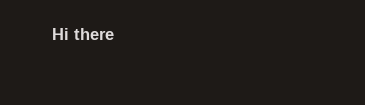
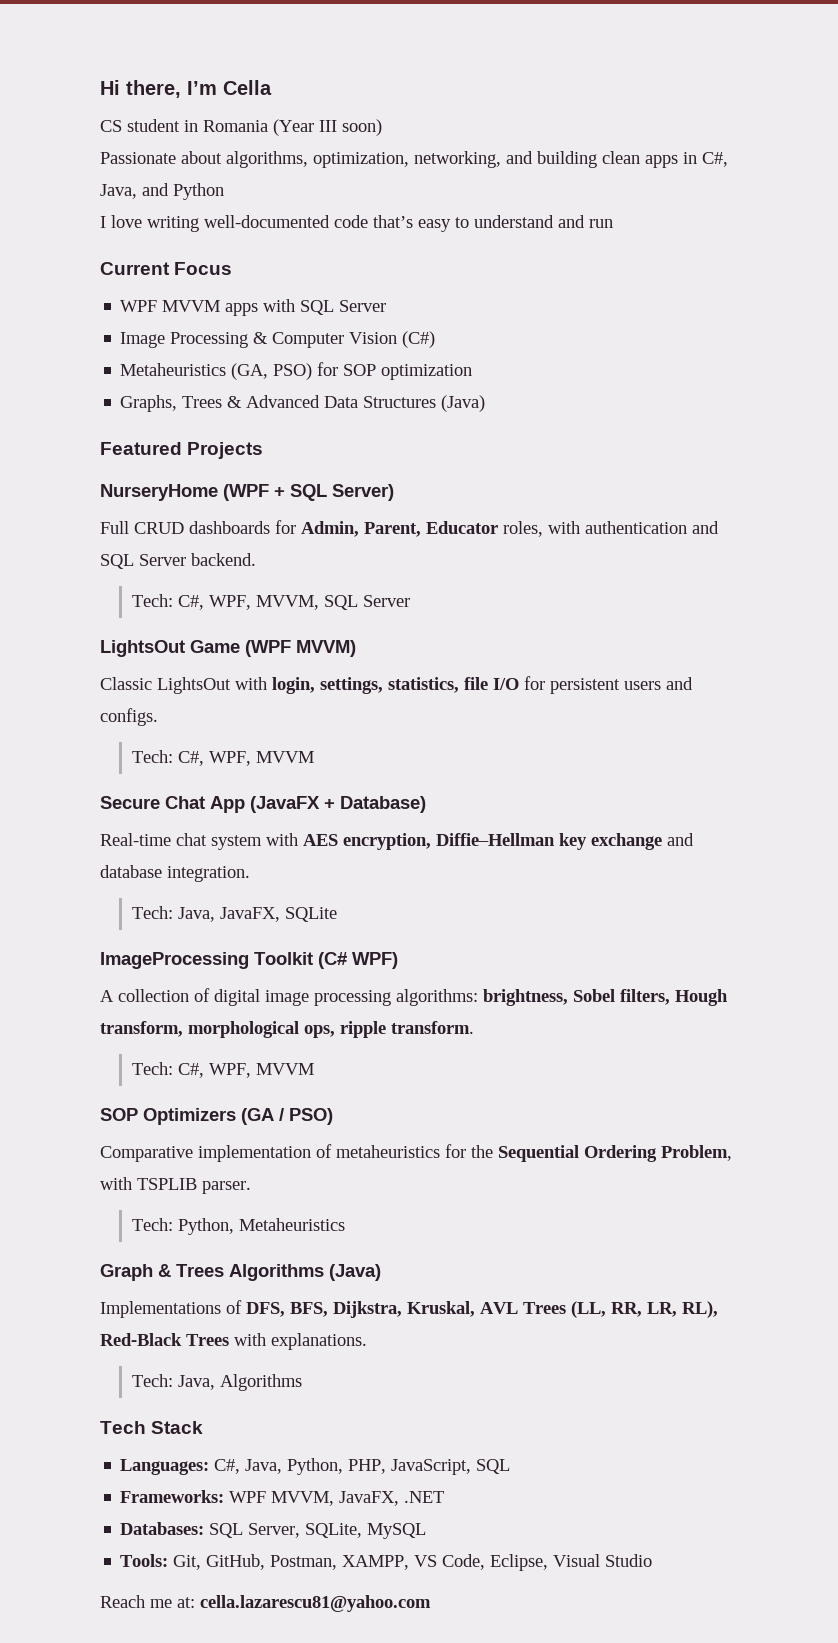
- Hi there
+ Hi there, I’m Cella
+ CS student in Romania (Year III soon)
+ Passionate about algorithms, optimization, networking, and building clean apps in C#, Java, and Python
+ I love writing well-documented code that’s easy to understand and run
+ Current Focus
+ WPF MVVM apps with SQL Server
+ Image Processing & Computer Vision (C#)
+ Metaheuristics (GA, PSO) for SOP optimization
+ Graphs, Trees & Advanced Data Structures (Java)
+ Featured Projects
+ NurseryHome (WPF + SQL Server)
+ Full CRUD dashboards for Admin, Parent, Educator roles, with authentication and SQL Server backend.
+ Tech: C#, WPF, MVVM, SQL Server
+ LightsOut Game (WPF MVVM)
+ Classic LightsOut with login, settings, statistics, file I/O for persistent users and configs.
+ Tech: C#, WPF, MVVM
+ Secure Chat App (JavaFX + Database)
+ Real-time chat system with AES encryption, Diffie–Hellman key exchange and database integration.
+ Tech: Java, JavaFX, SQLite
+ ImageProcessing Toolkit (C# WPF)
+ A collection of digital image processing algorithms: brightness, Sobel filters, Hough transform, morphological ops, ripple transform.
+ Tech: C#, WPF, MVVM
+ SOP Optimizers (GA / PSO)
+ Comparative implementation of metaheuristics for the Sequential Ordering Problem, with TSPLIB parser.
+ Tech: Python, Metaheuristics
+ Graph & Trees Algorithms (Java)
+ Implementations of DFS, BFS, Dijkstra, Kruskal, AVL Trees (LL, RR, LR, RL), Red-Black Trees with explanations.
+ Tech: Java, Algorithms
+ Tech Stack
+ Languages: C#, Java, Python, PHP, JavaScript, SQL
+ Frameworks: WPF MVVM, JavaFX, .NET
+ Databases: SQL Server, SQLite, MySQL
+ Tools: Git, GitHub, Postman, XAMPP, VS Code, Eclipse, Visual Studio
+ Reach me at: cella.lazarescu81@yahoo.com

